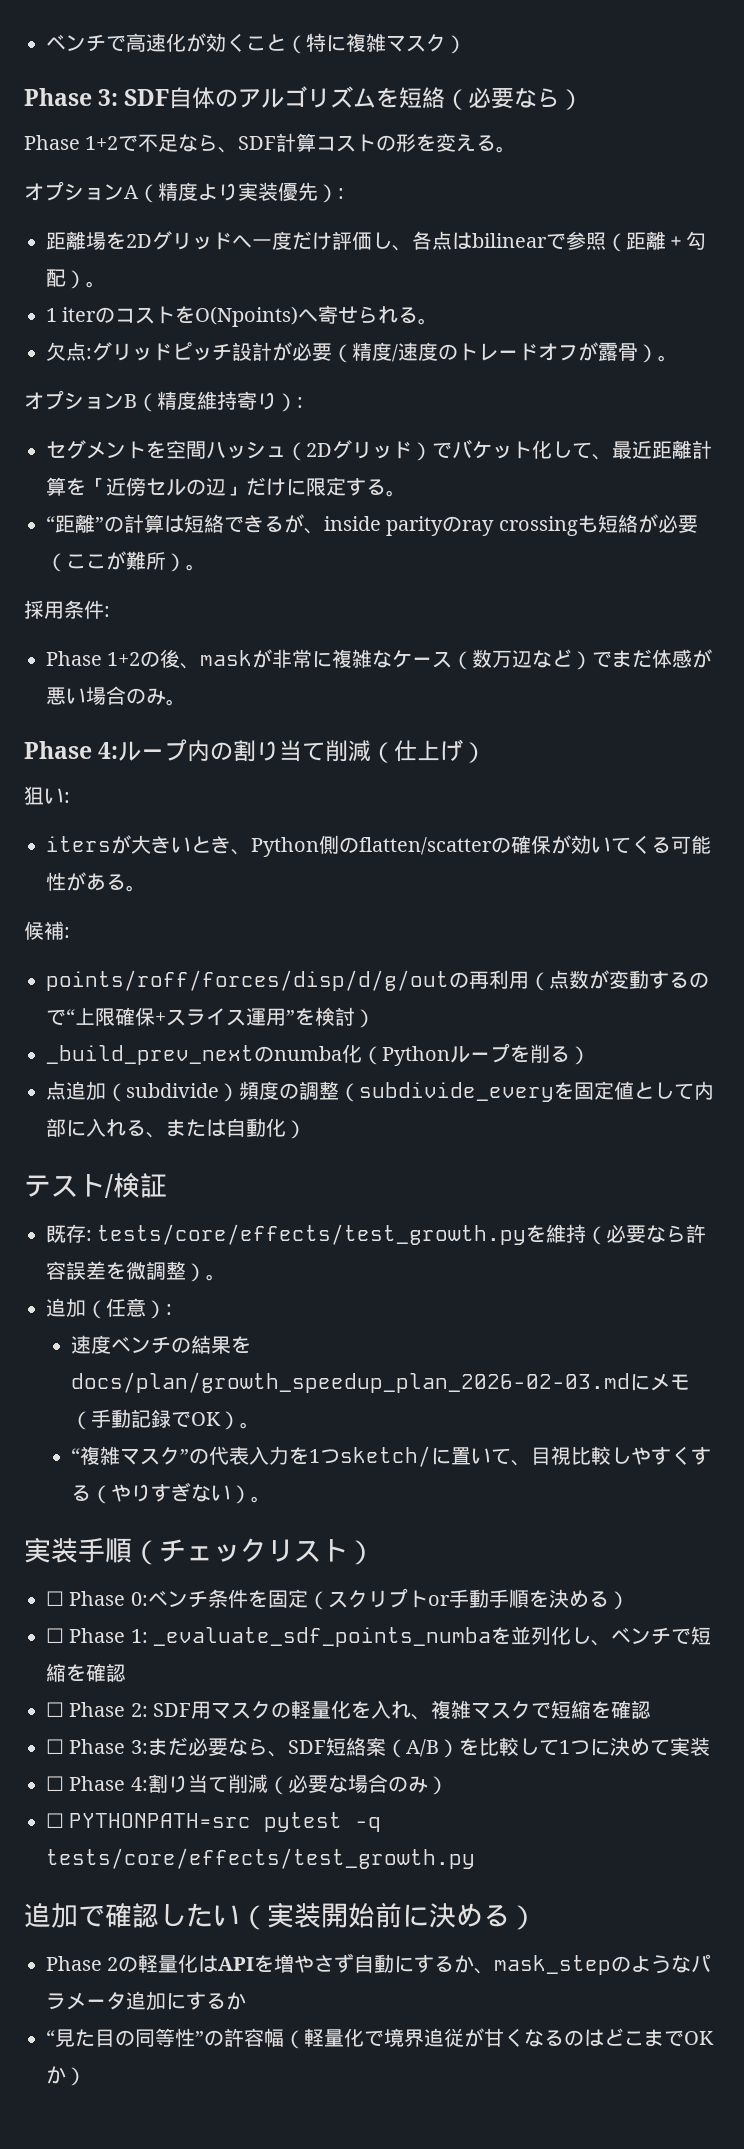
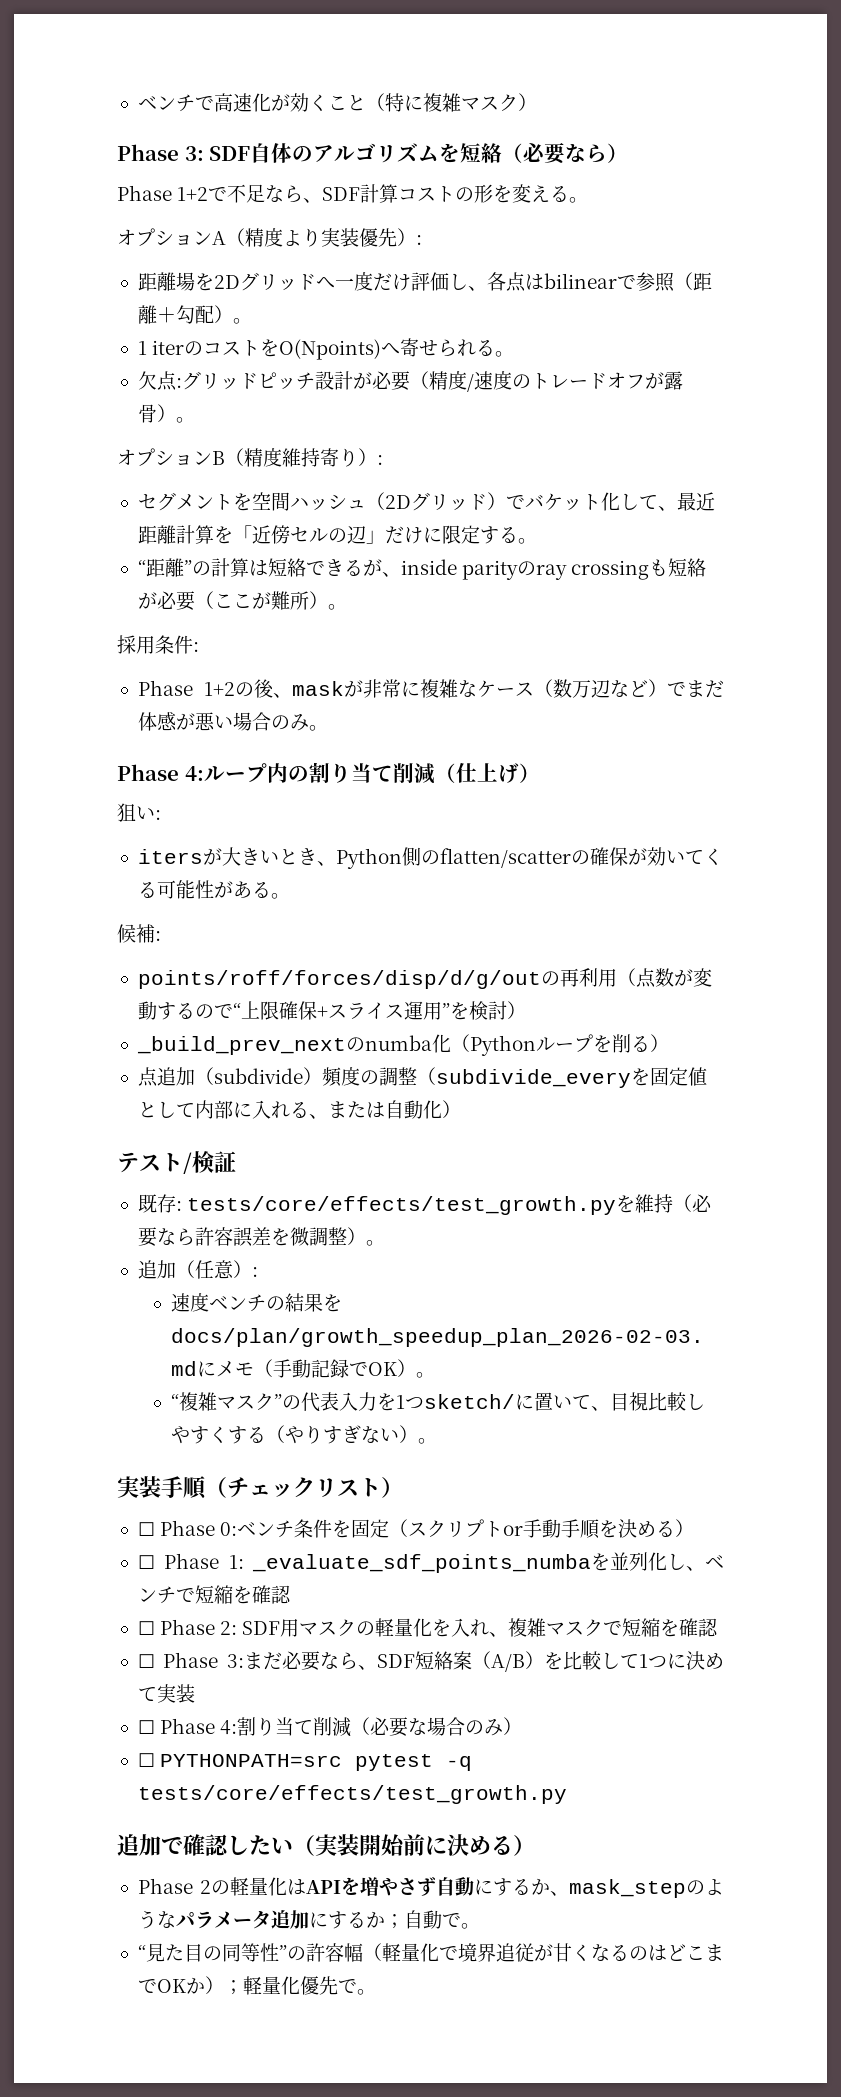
- Phase 2の軽量化はAPIを増やさず自動にするか、mask_stepのようなパラメータ追加にするか
+ Phase 2の軽量化はAPIを増やさず自動にするか、mask_stepのようなパラメータ追加にするか；自動で。
- “見た目の同等性”の許容幅（軽量化で境界追従が甘くなるのはどこまでOKか）
+ “見た目の同等性”の許容幅（軽量化で境界追従が甘くなるのはどこまでOKか）；軽量化優先で。

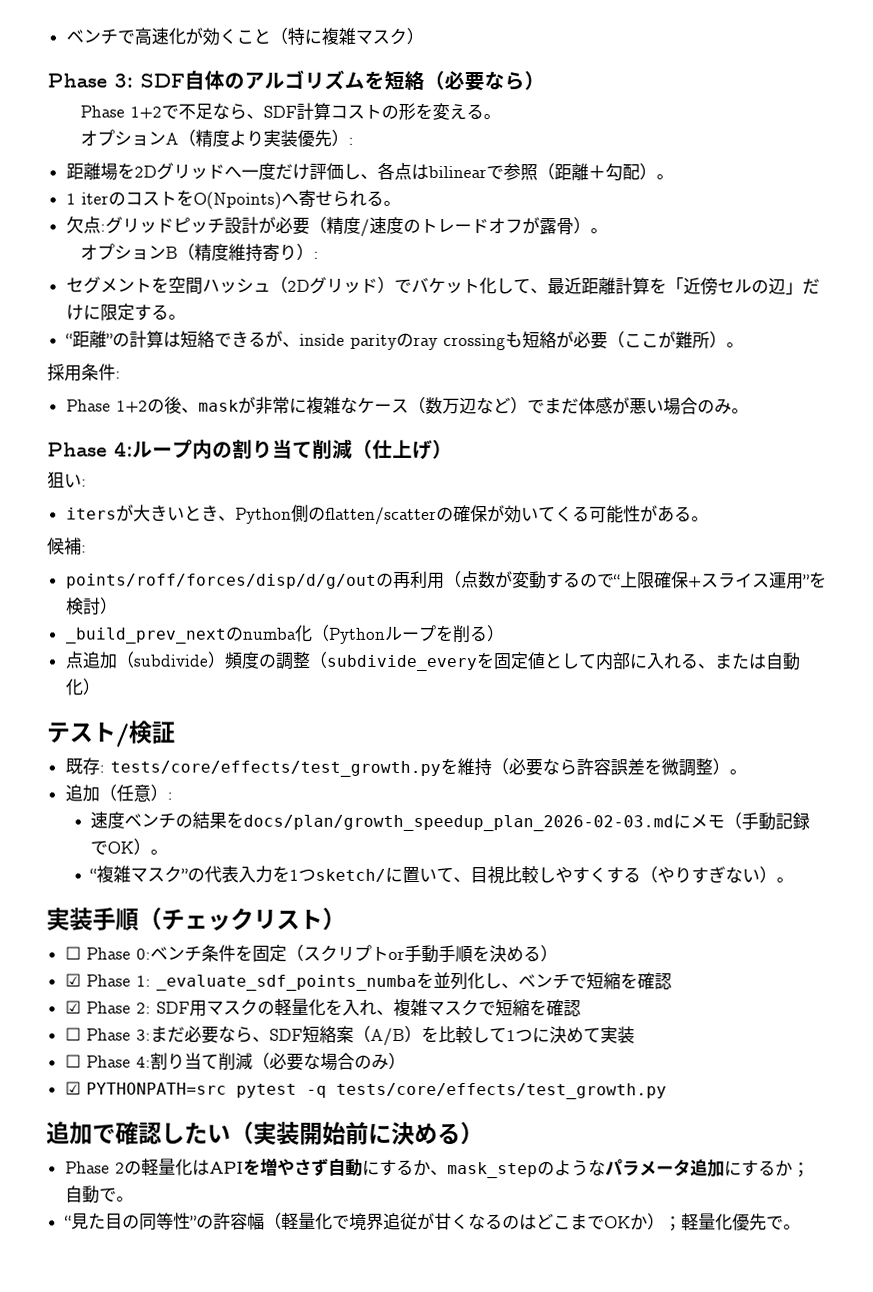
- ☐ Phase 1: _evaluate_sdf_points_numbaを並列化し、ベンチで短縮を確認
+ ☑ Phase 1: _evaluate_sdf_points_numbaを並列化し、ベンチで短縮を確認
- ☐ Phase 2: SDF用マスクの軽量化を入れ、複雑マスクで短縮を確認
+ ☑ Phase 2: SDF用マスクの軽量化を入れ、複雑マスクで短縮を確認
- ☐ PYTHONPATH=src pytest -q tests/core/effects/test_growth.py
+ ☑ PYTHONPATH=src pytest -q tests/core/effects/test_growth.py

